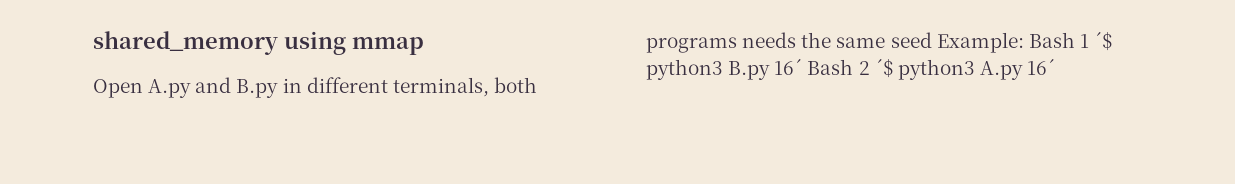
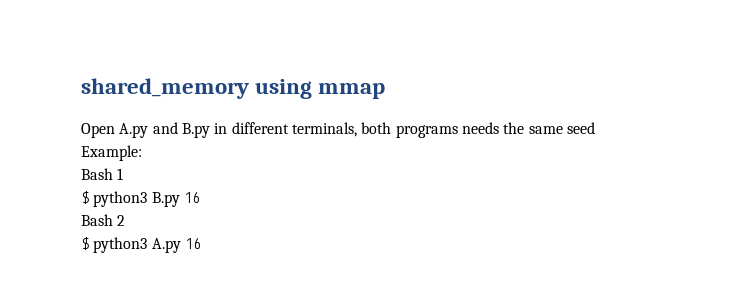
- Open A.py and B.py in different terminals, both programs needs the same seed Example: Bash 1 ´$ python3 B.py 16´ Bash 2 ´$ python3 A.py 16´
+ Open A.py and B.py in different terminals, both programs needs the same seed
+ Example:
+ Bash 1
+ $ python3 B.py 16
+ Bash 2
+ $ python3 A.py 16

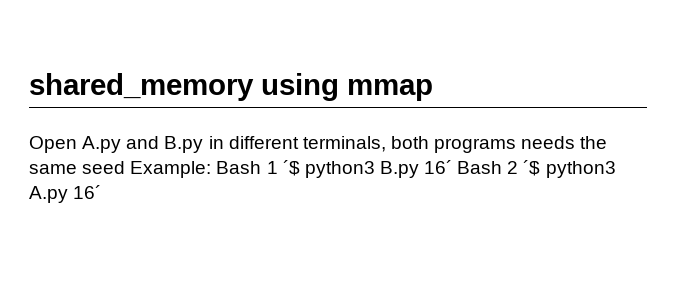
- Open A.py and B.py in different terminals, both programs needs the same seed
- Example:
- Bash 1
- $ python3 B.py 16
- Bash 2
- $ python3 A.py 16
+ Open A.py and B.py in different terminals, both programs needs the same seed Example: Bash 1 ´$ python3 B.py 16´ Bash 2 ´$ python3 A.py 16´

